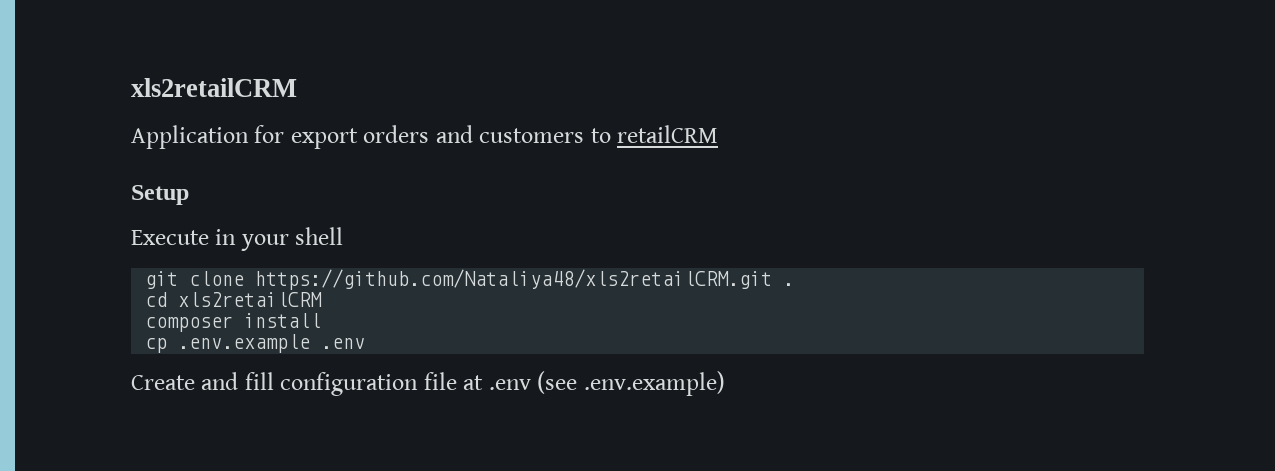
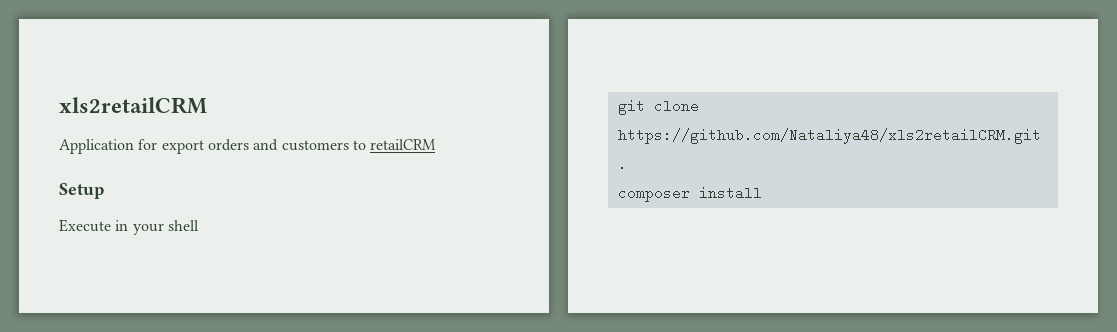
- cd xls2retailCRM
- cp .env.example .env
- Create and fill configuration file at .env (see .env.example)

